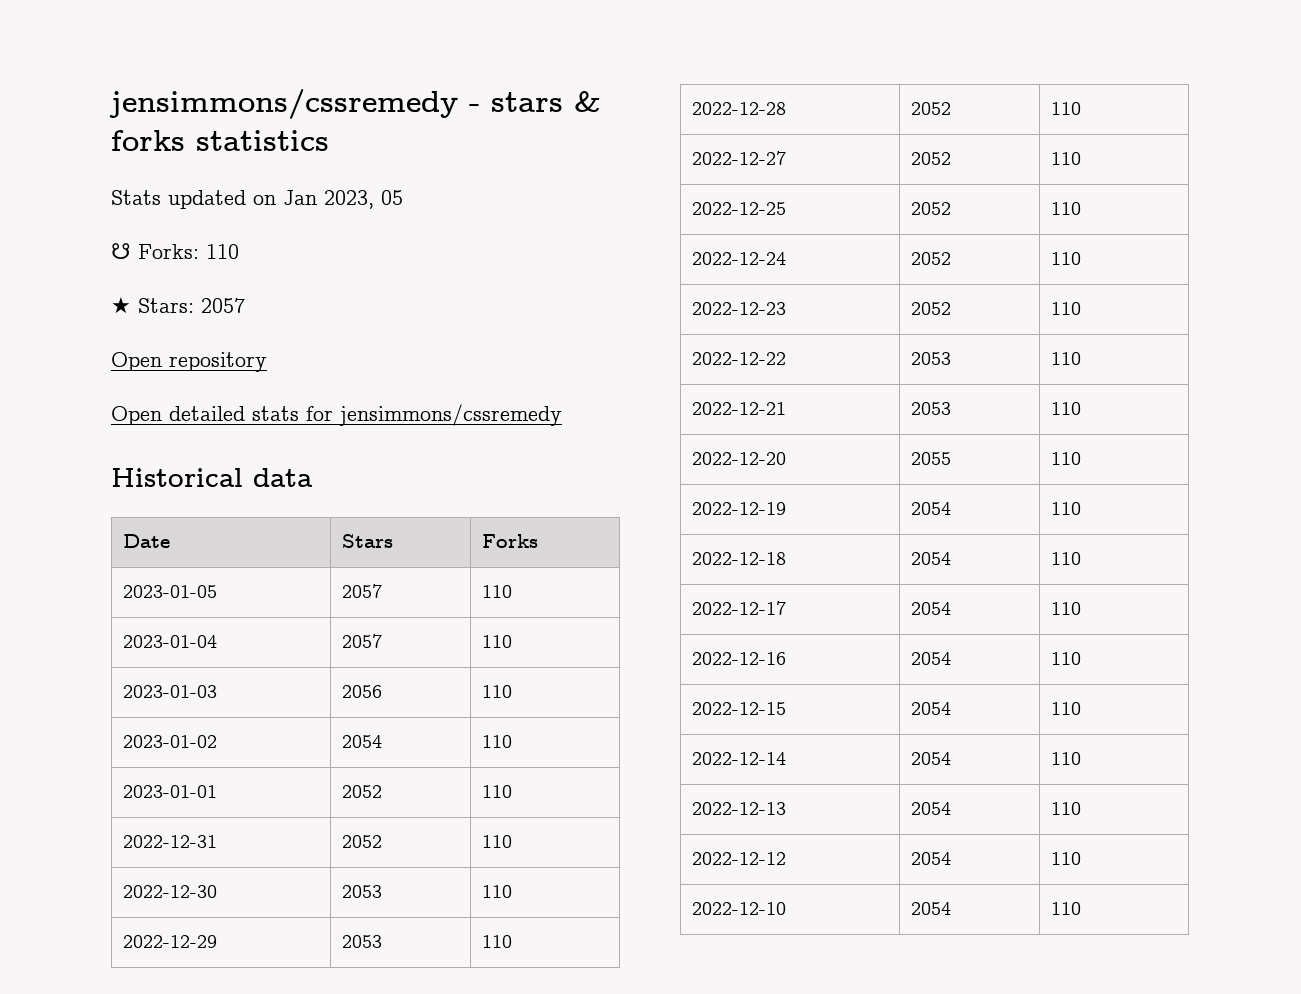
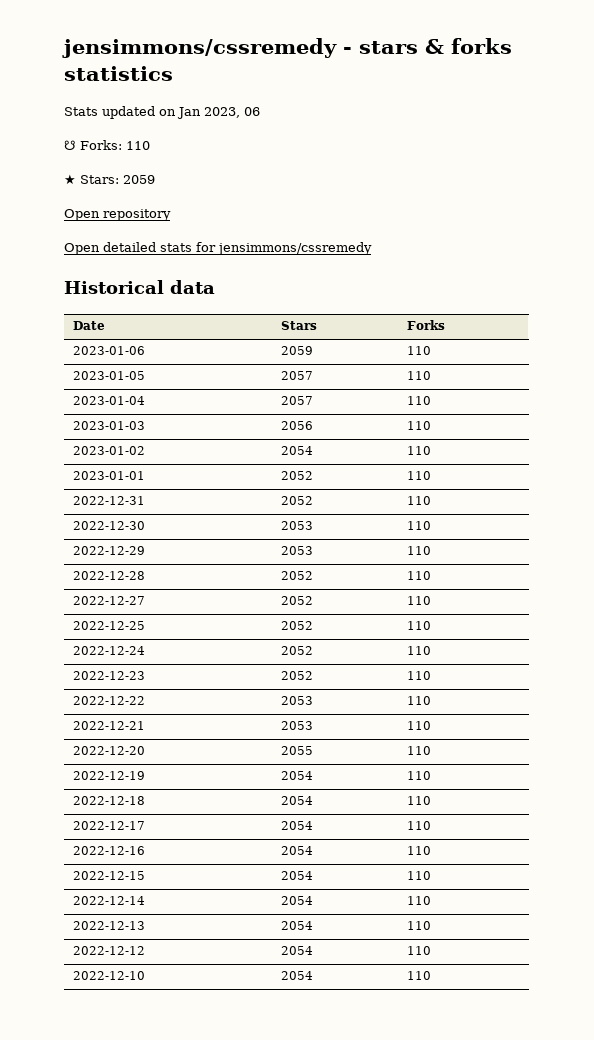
- Stats updated on Jan 2023, 05
+ Stats updated on Jan 2023, 06
- ★ Stars: 2057
+ ★ Stars: 2059
+ 2023-01-06 | 2059 | 110

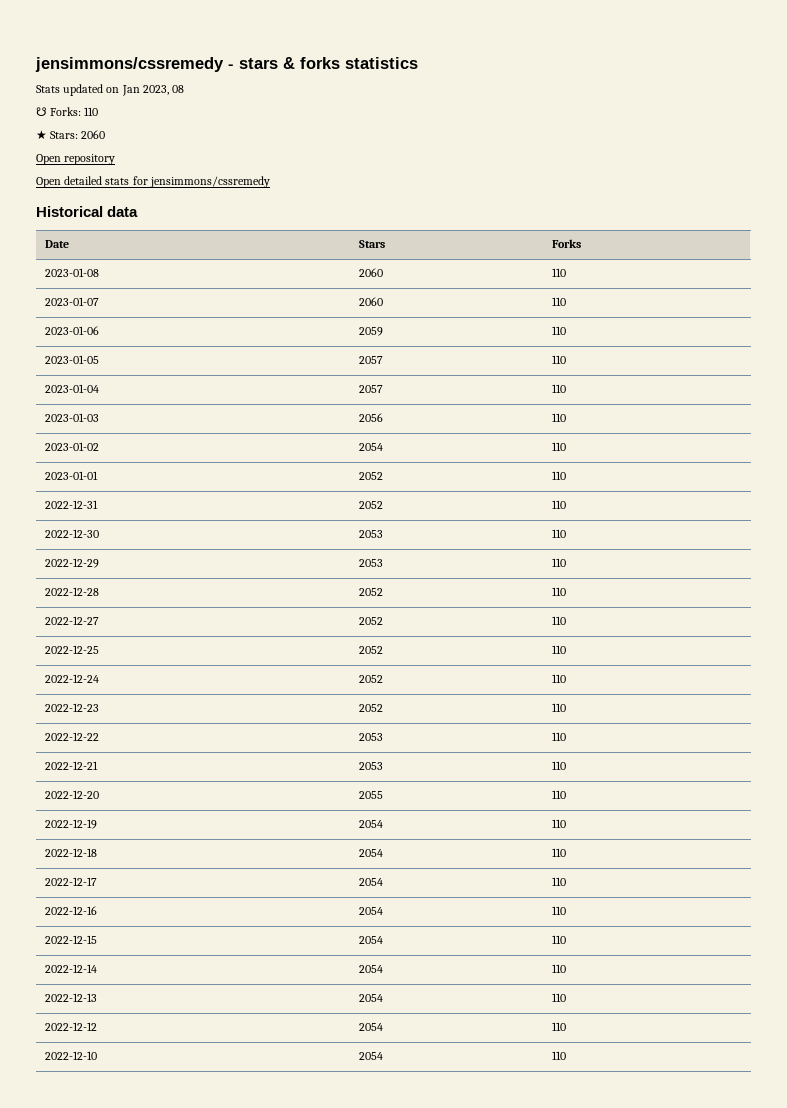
- Stats updated on Jan 2023, 06
+ Stats updated on Jan 2023, 08
- ★ Stars: 2059
+ ★ Stars: 2060
+ 2023-01-08 | 2060 | 110
+ 2023-01-07 | 2060 | 110

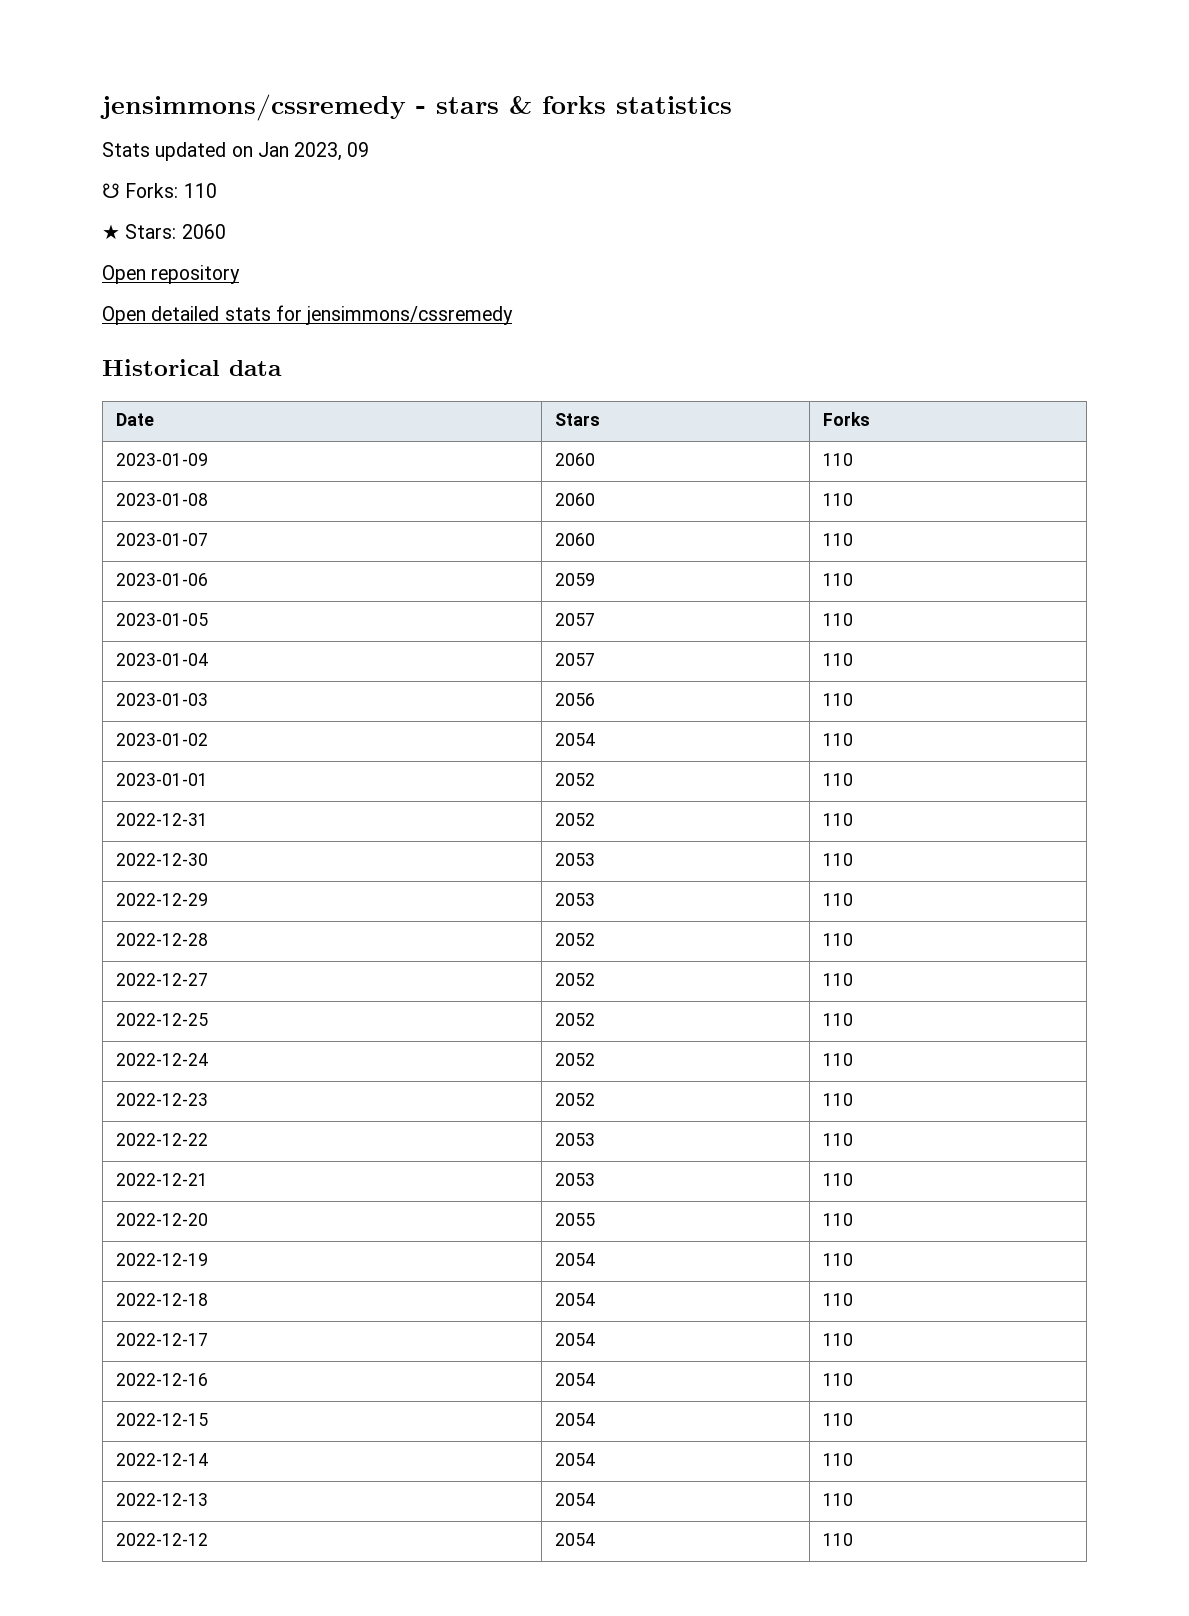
- Stats updated on Jan 2023, 08
+ Stats updated on Jan 2023, 09
+ 2023-01-09 | 2060 | 110
- 2022-12-10 | 2054 | 110

